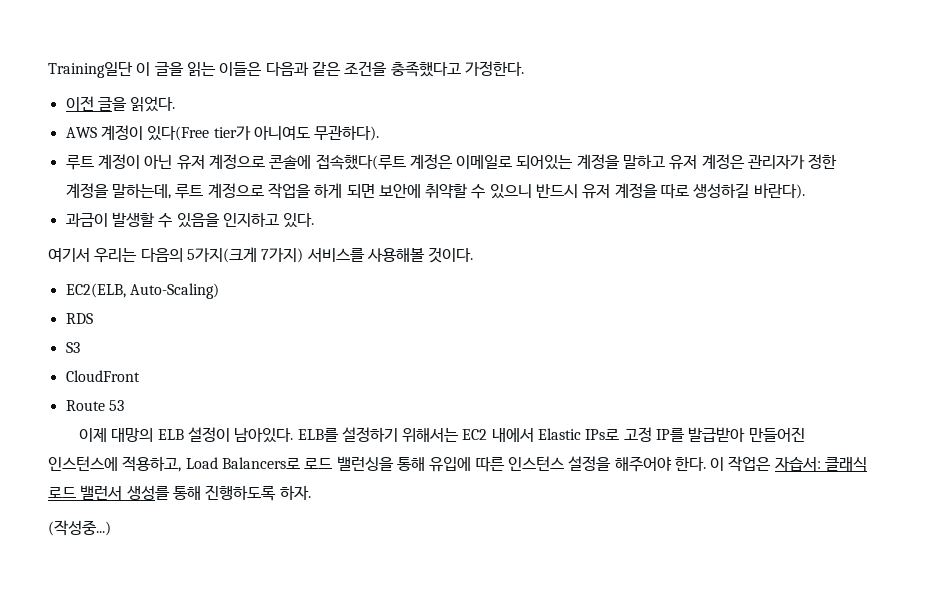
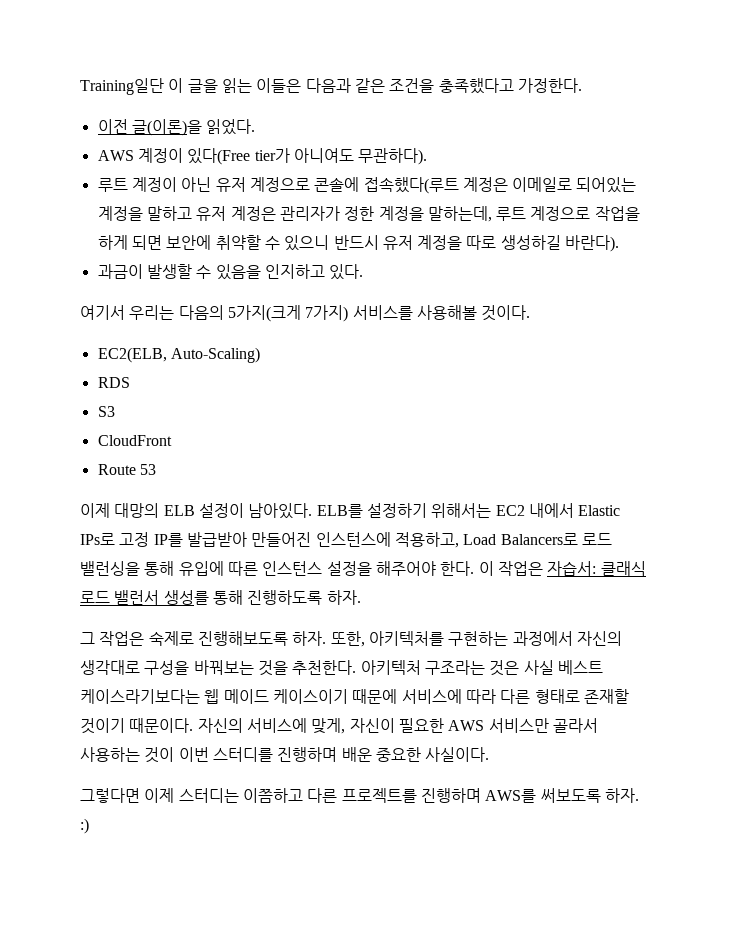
- 이전 글을 읽었다.
+ 이전 글(이론)을 읽었다.
- (작성중...)
+ 그 작업은 숙제로 진행해보도록 하자. 또한, 아키텍처를 구현하는 과정에서 자신의 생각대로 구성을 바꿔보는 것을 추천한다. 아키텍처 구조라는 것은 사실 베스트 케이스라기보다는 웹 메이드 케이스이기 때문에 서비스에 따라 다른 형태로 존재할 것이기 때문이다. 자신의 서비스에 맞게, 자신이 필요한 AWS 서비스만 골라서 사용하는 것이 이번 스터디를 진행하며 배운 중요한 사실이다.
+ 그렇다면 이제 스터디는 이쯤하고 다른 프로젝트를 진행하며 AWS를 써보도록 하자. :)

